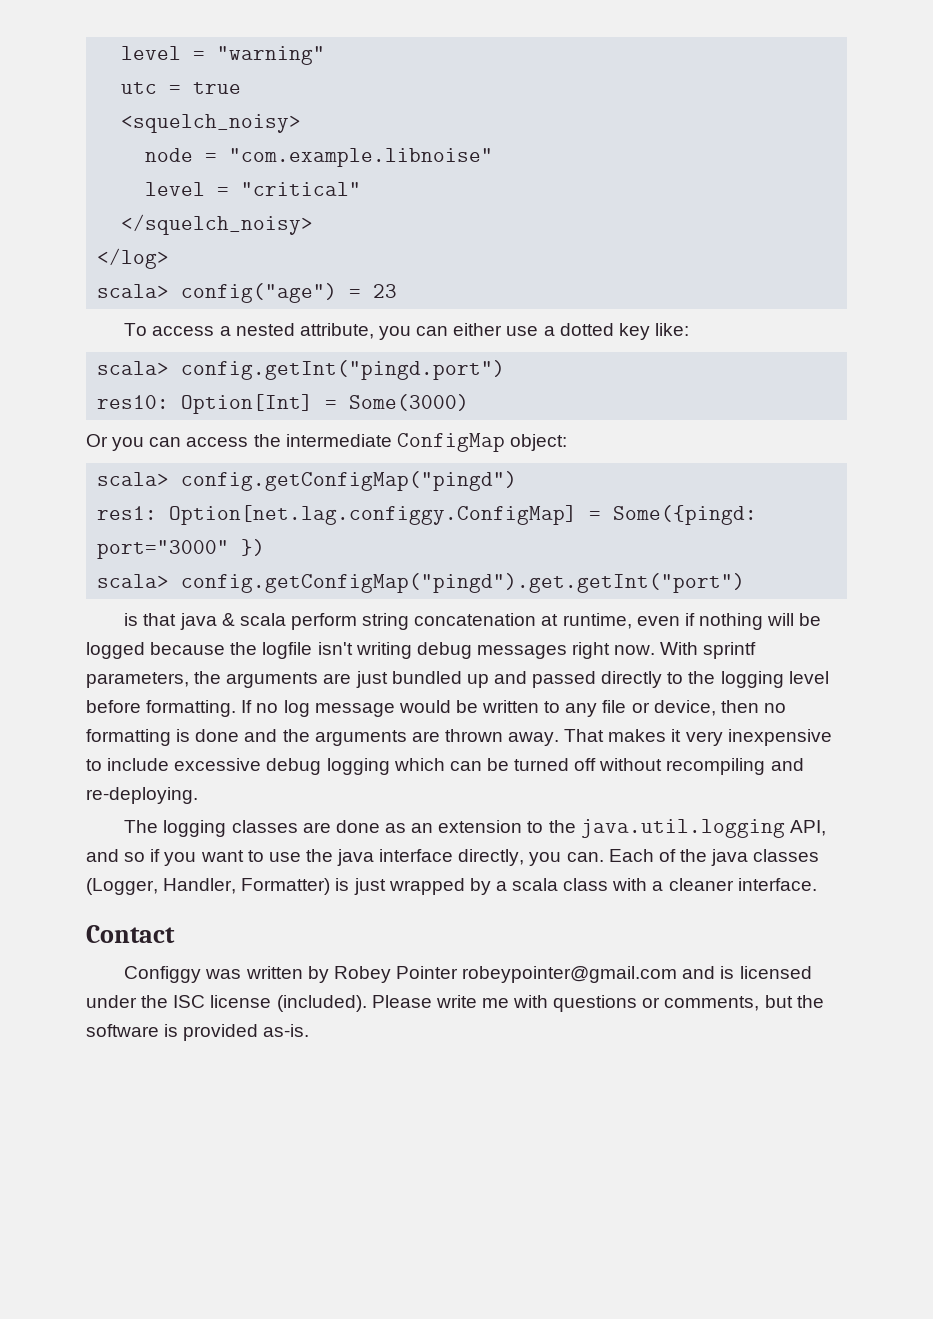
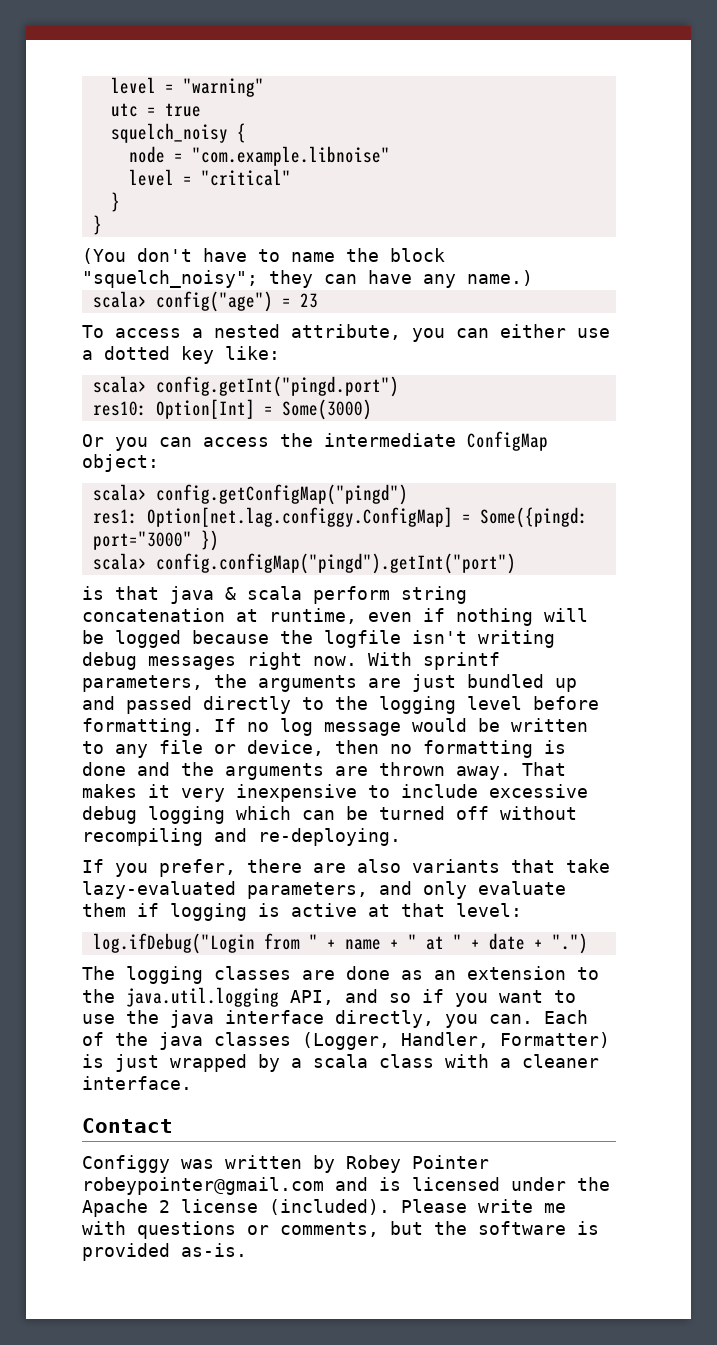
- <squelch_noisy>
+ squelch_noisy {
  level = "critical"
- </squelch_noisy>
- </log>
+ }
+ }
+ (You don't have to name the block "squelch_noisy"; they can have any name.)
- scala> config.getConfigMap("pingd").get.getInt("port")
+ scala> config.configMap("pingd").getInt("port")
+ If you prefer, there are also variants that take lazy-evaluated parameters, and only evaluate them if logging is active at that level:
+ log.ifDebug("Login from " + name + " at " + date + ".")
- Configgy was written by Robey Pointer robeypointer@gmail.com and is licensed under the ISC license (included).
+ Configgy was written by Robey Pointer robeypointer@gmail.com and is licensed under the Apache 2 license (included).

